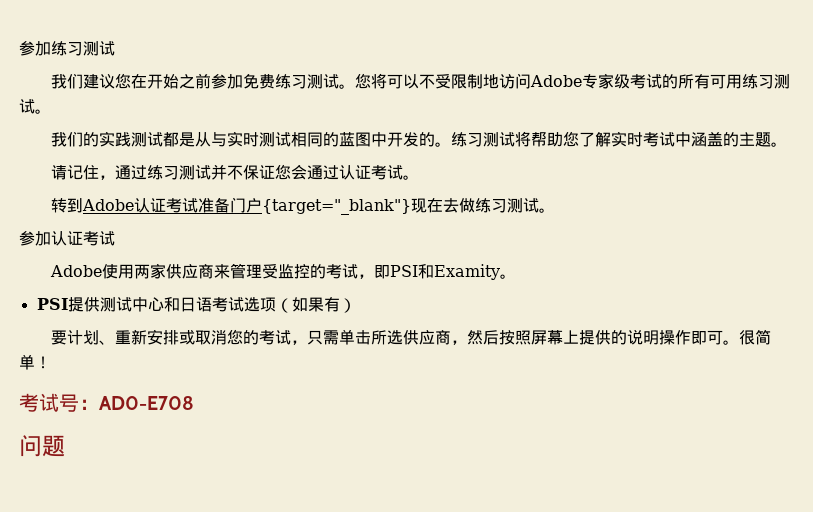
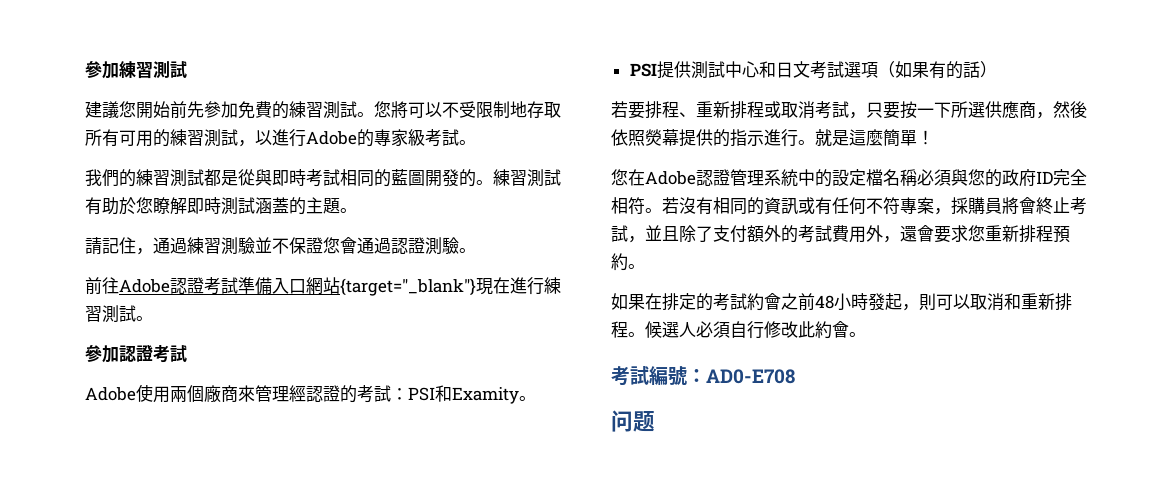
- 参加练习测试
- 我们建议您在开始之前参加免费练习测试。您将可以不受限制地访问Adobe专家级考试的所有可用练习测试。
- 我们的实践测试都是从与实时测试相同的蓝图中开发的。练习测试将帮助您了解实时考试中涵盖的主题。
- 请记住，通过练习测试并不保证您会通过认证考试。
- 转到Adobe认证考试准备门户{target="_blank"}现在去做练习测试。
- 参加认证考试
- Adobe使用两家供应商来管理受监控的考试，即PSI和Examity。
+ 參加練習測試
+ 建議您開始前先參加免費的練習測試。您將可以不受限制地存取所有可用的練習測試，以進行Adobe的專家級考試。
+ 我們的練習測試都是從與即時考試相同的藍圖開發的。練習測試有助於您瞭解即時測試涵蓋的主題。
+ 請記住，通過練習測驗並不保證您會通過認證測驗。
+ 前往Adobe認證考試準備入口網站{target="_blank"}現在進行練習測試。
+ 參加認證考試
+ Adobe使用兩個廠商來管理經認證的考試：PSI和Examity。
- PSI提供测试中心和日语考试选项（如果有）
+ PSI提供測試中心和日文考試選項（如果有的話）
- 要计划、重新安排或取消您的考试，只需单击所选供应商，然后按照屏幕上提供的说明操作即可。很简单！
- 考试号：AD0-E708
+ 若要排程、重新排程或取消考試，只要按一下所選供應商，然後依照熒幕提供的指示進行。就是這麼簡單！
+ 您在Adobe認證管理系統中的設定檔名稱必須與您的政府ID完全相符。若沒有相同的資訊或有任何不符專案，採購員將會終止考試，並且除了支付額外的考試費用外，還會要求您重新排程預約。
+ 如果在排定的考試約會之前48小時發起，則可以取消和重新排程。候選人必須自行修改此約會。
+ 考試編號：AD0-E708

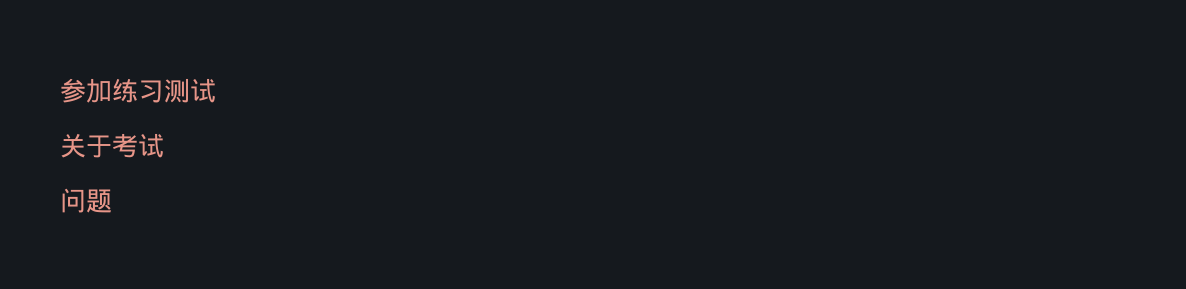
- 參加練習測試
- 建議您開始前先參加免費的練習測試。您將可以不受限制地存取所有可用的練習測試，以進行Adobe的專家級考試。
- 我們的練習測試都是從與即時考試相同的藍圖開發的。練習測試有助於您瞭解即時測試涵蓋的主題。
- 請記住，通過練習測驗並不保證您會通過認證測驗。
- 前往Adobe認證考試準備入口網站{target="_blank"}現在進行練習測試。
- 參加認證考試
- Adobe使用兩個廠商來管理經認證的考試：PSI和Examity。
- PSI提供測試中心和日文考試選項（如果有的話）
- 若要排程、重新排程或取消考試，只要按一下所選供應商，然後依照熒幕提供的指示進行。就是這麼簡單！
- 您在Adobe認證管理系統中的設定檔名稱必須與您的政府ID完全相符。若沒有相同的資訊或有任何不符專案，採購員將會終止考試，並且除了支付額外的考試費用外，還會要求您重新排程預約。
- 如果在排定的考試約會之前48小時發起，則可以取消和重新排程。候選人必須自行修改此約會。
- 考試編號：AD0-E708
+ 参加练习测试
+ 关于考试

